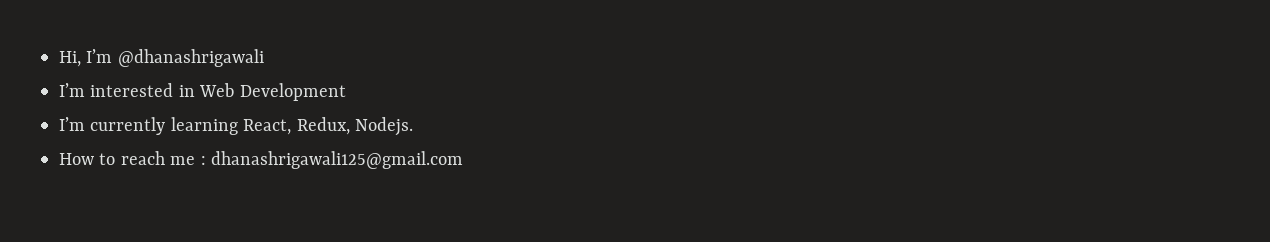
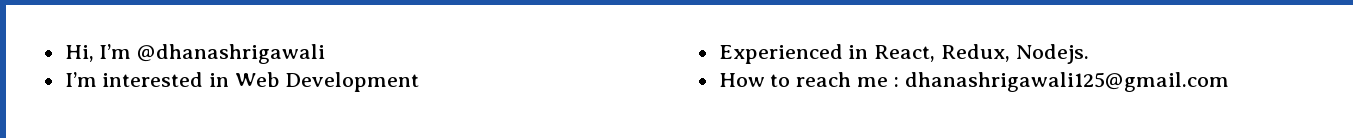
- I’m currently learning React, Redux, Nodejs.
+ Experienced in React, Redux, Nodejs.

